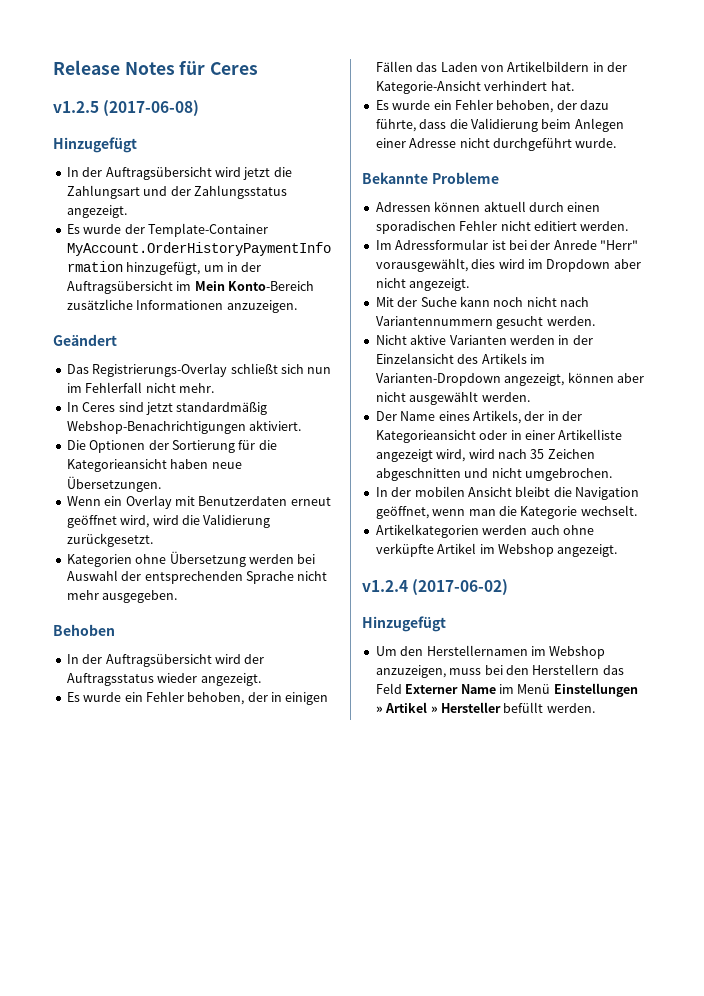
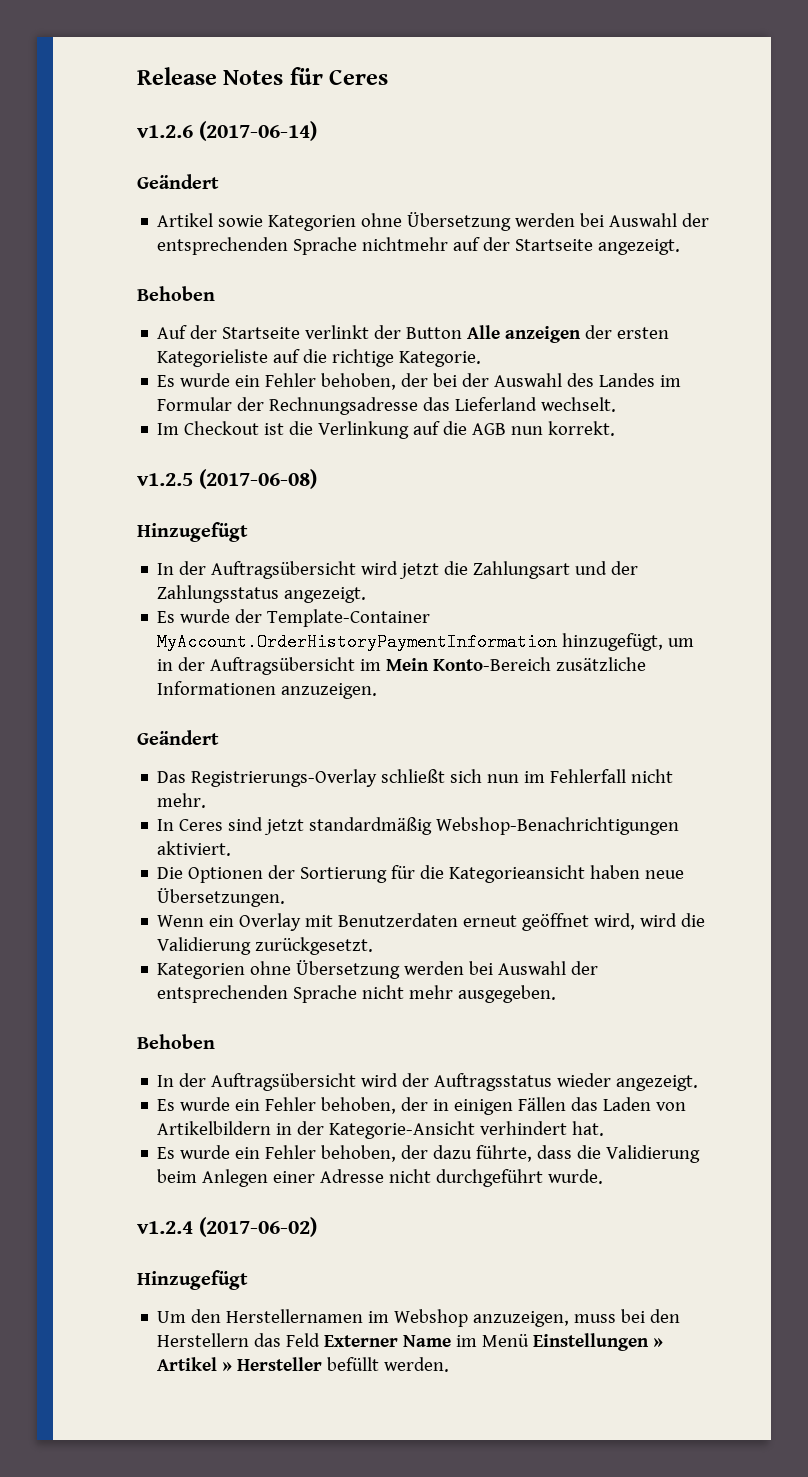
+ v1.2.6 (2017-06-14)
+ Geändert
+ Artikel sowie Kategorien ohne Übersetzung werden bei Auswahl der entsprechenden Sprache nichtmehr auf der Startseite angezeigt.
+ Behoben
+ Auf der Startseite verlinkt der Button Alle anzeigen der ersten Kategorieliste auf die richtige Kategorie.
+ Es wurde ein Fehler behoben, der bei der Auswahl des Landes im Formular der Rechnungsadresse das Lieferland wechselt.
+ Im Checkout ist die Verlinkung auf die AGB nun korrekt.
- Bekannte Probleme
- Adressen können aktuell durch einen sporadischen Fehler nicht editiert werden.
- Im Adressformular ist bei der Anrede "Herr" vorausgewählt, dies wird im Dropdown aber nicht angezeigt.
- Mit der Suche kann noch nicht nach Variantennummern gesucht werden.
- Nicht aktive Varianten werden in der Einzelansicht des Artikels im Varianten-Dropdown angezeigt, können aber nicht ausgewählt werden.
- Der Name eines Artikels, der in der Kategorieansicht oder in einer Artikelliste angezeigt wird, wird nach 35 Zeichen abgeschnitten und nicht umgebrochen.
- In der mobilen Ansicht bleibt die Navigation geöffnet, wenn man die Kategorie wechselt.
- Artikelkategorien werden auch ohne verküpfte Artikel im Webshop angezeigt.

